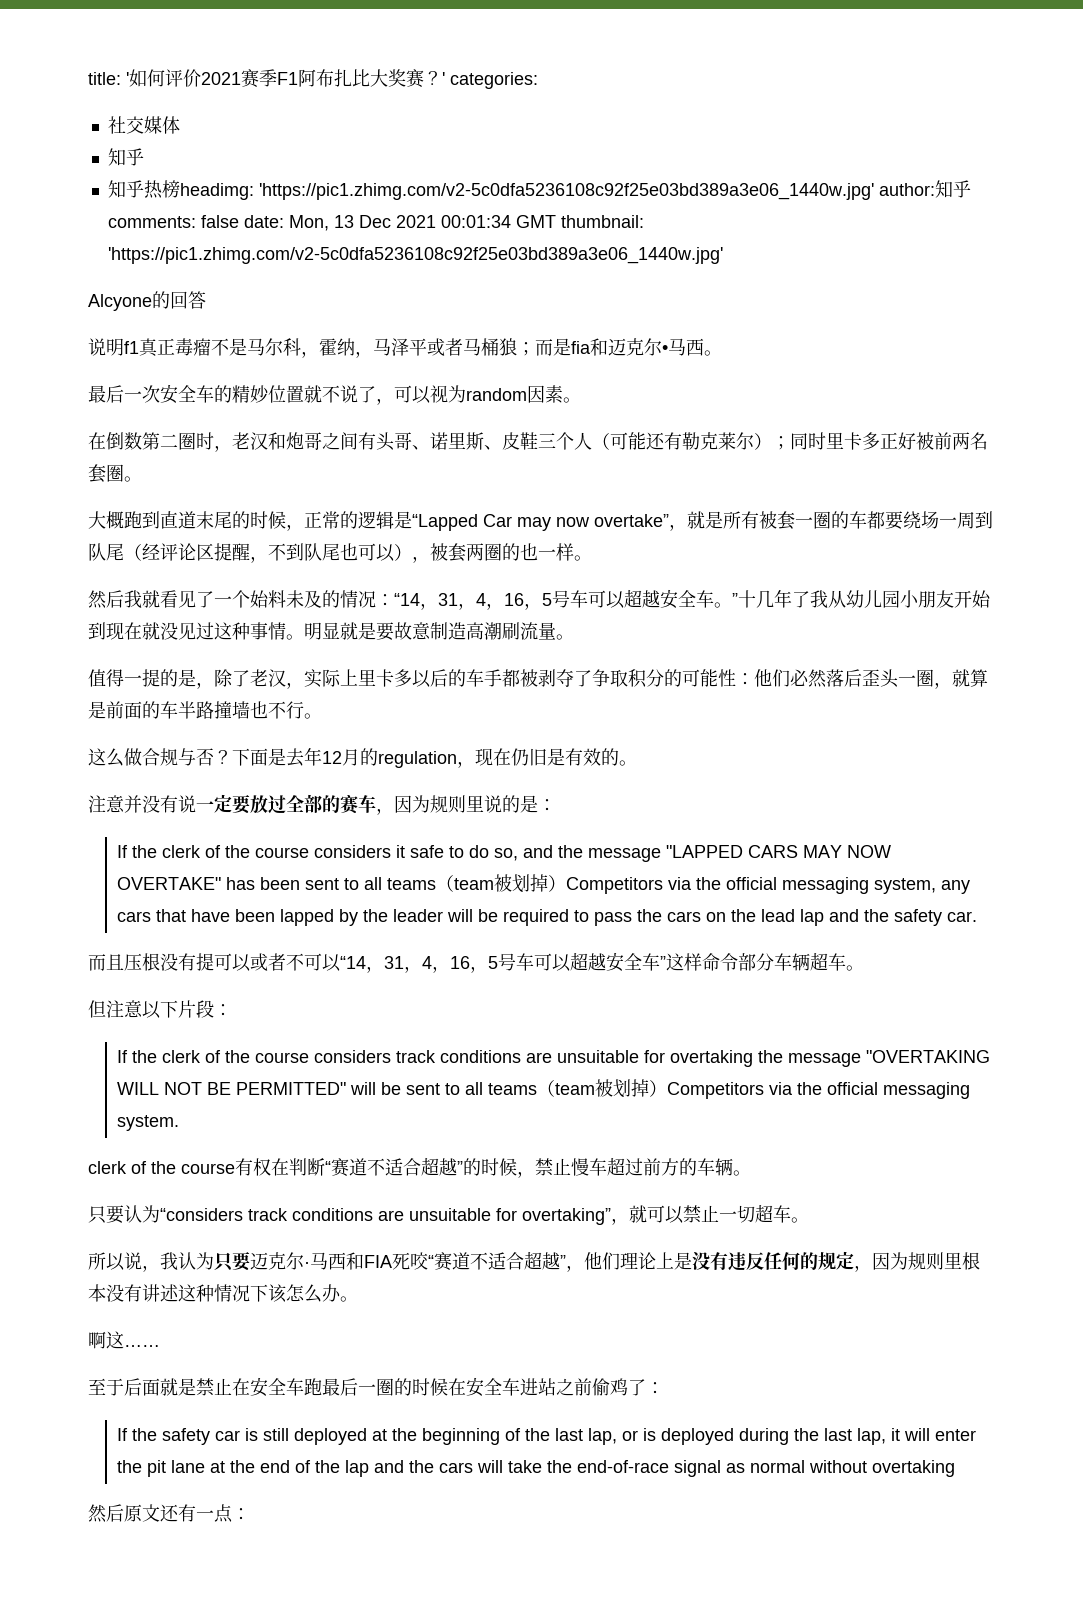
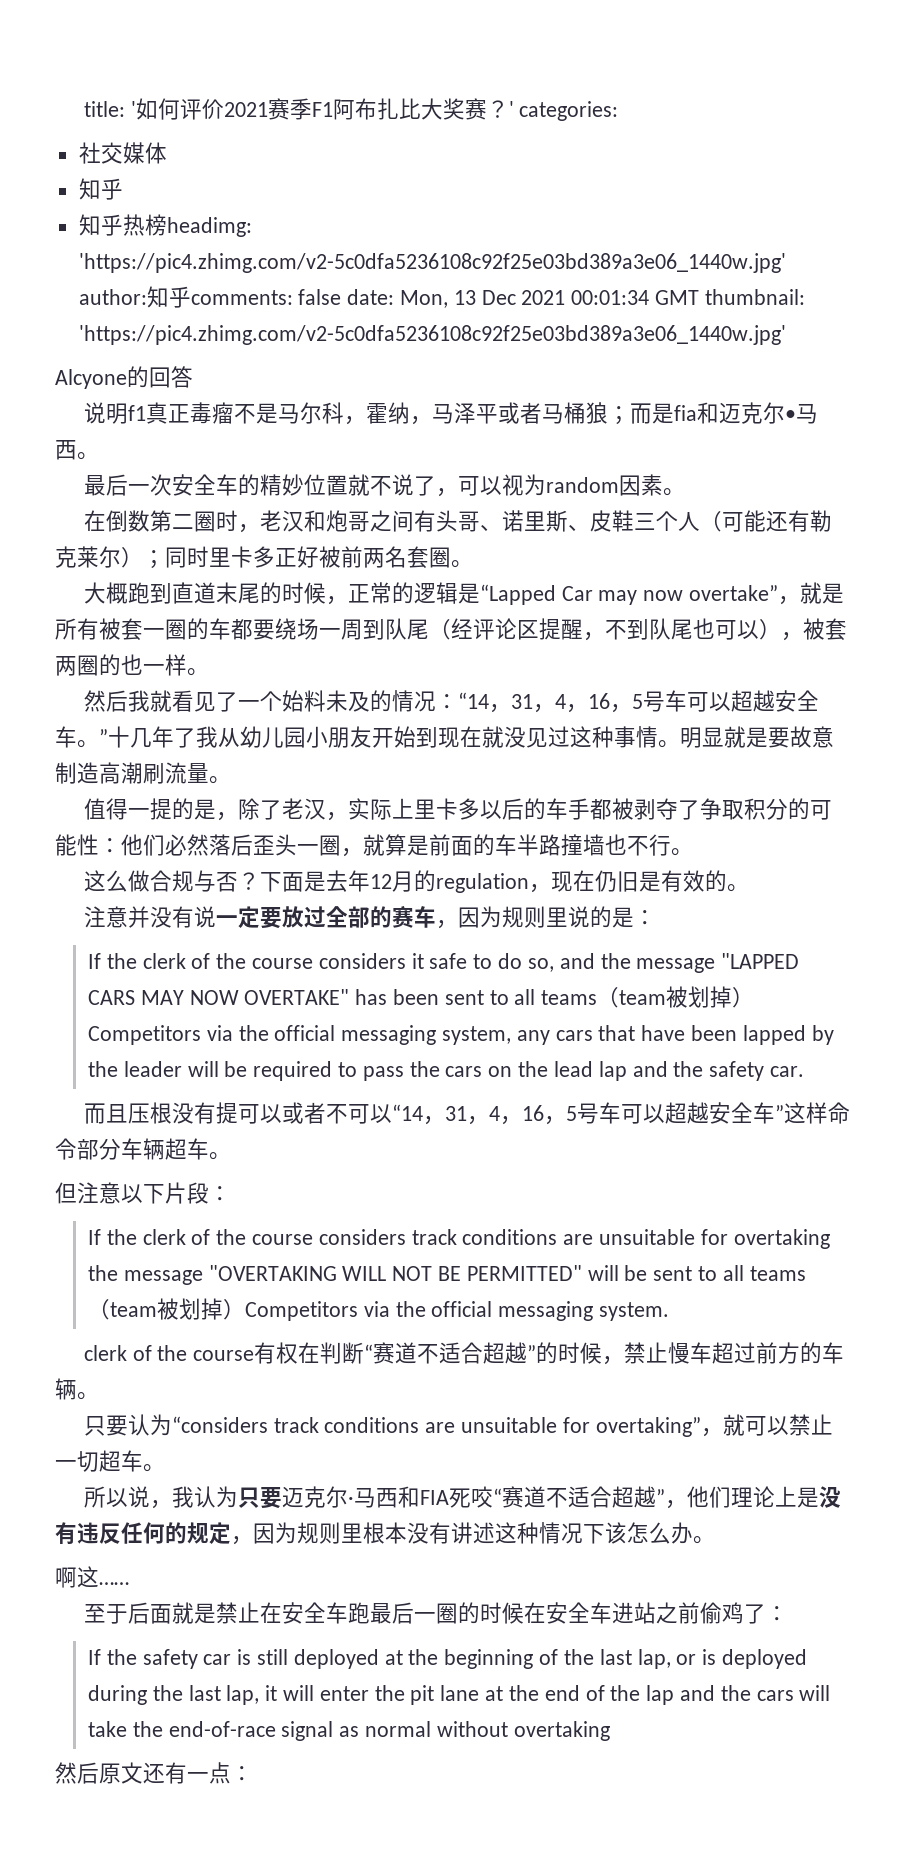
- 知乎热榜headimg: 'https://pic1.zhimg.com/v2-5c0dfa5236108c92f25e03bd389a3e06_1440w.jpg' author:知乎comments: false date: Mon, 13 Dec 2021 00:01:34 GMT thumbnail: 'https://pic1.zhimg.com/v2-5c0dfa5236108c92f25e03bd389a3e06_1440w.jpg'
+ 知乎热榜headimg: 'https://pic4.zhimg.com/v2-5c0dfa5236108c92f25e03bd389a3e06_1440w.jpg' author:知乎comments: false date: Mon, 13 Dec 2021 00:01:34 GMT thumbnail: 'https://pic4.zhimg.com/v2-5c0dfa5236108c92f25e03bd389a3e06_1440w.jpg'

